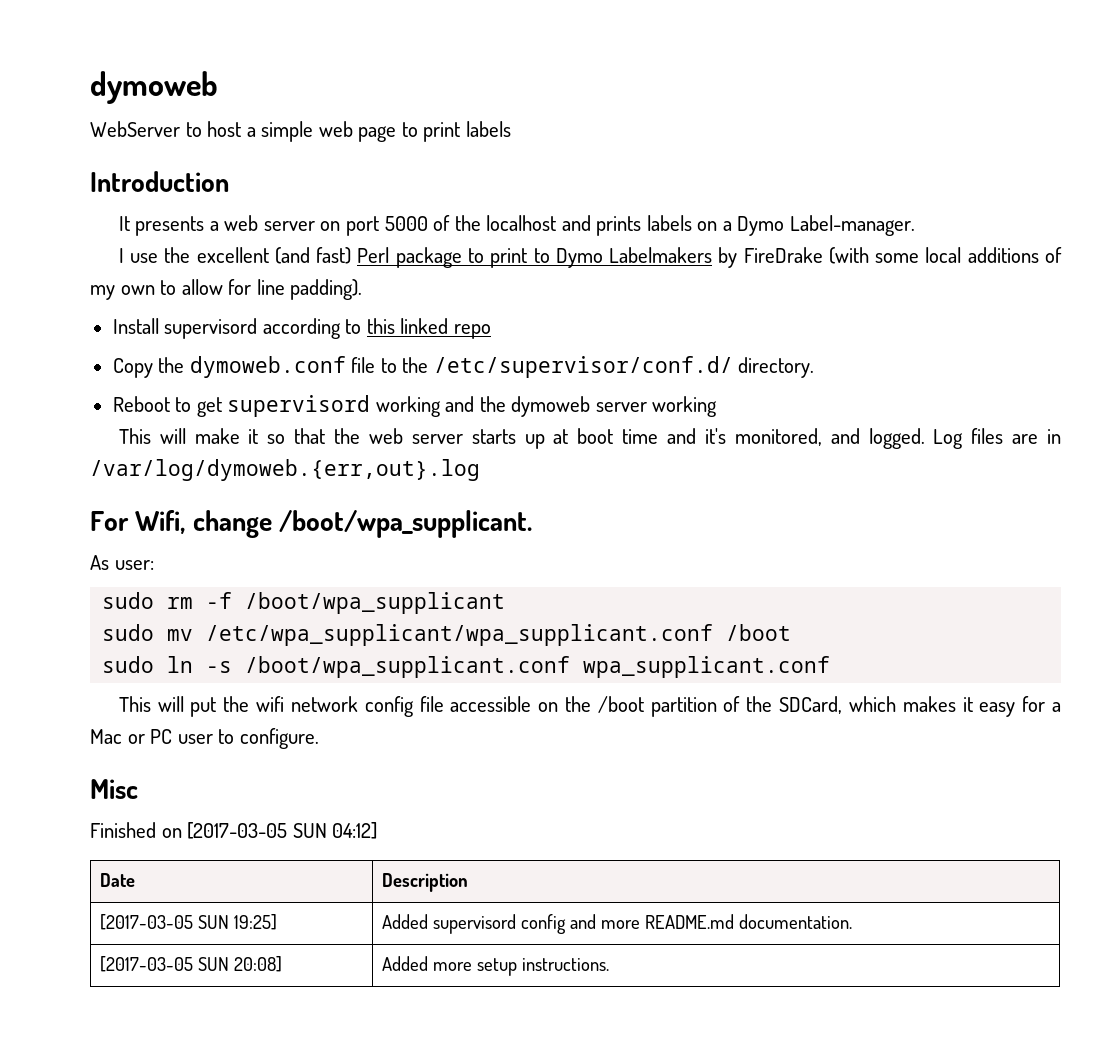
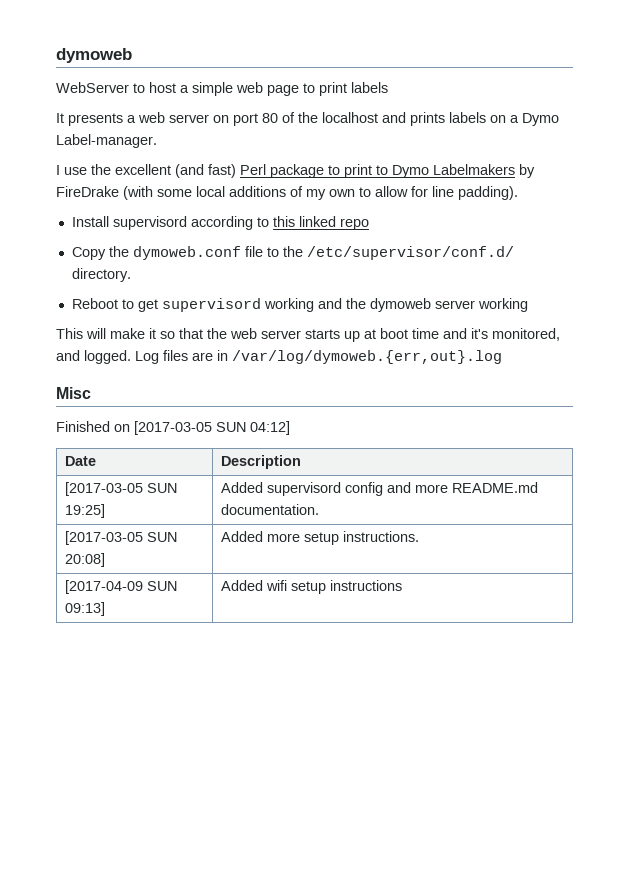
- Introduction
- It presents a web server on port 5000 of the localhost and prints labels on a Dymo Label-manager.
+ It presents a web server on port 80 of the localhost and prints labels on a Dymo Label-manager.
- For Wifi, change /boot/wpa_supplicant.
- As user:
- sudo rm -f /boot/wpa_supplicant
- sudo mv /etc/wpa_supplicant/wpa_supplicant.conf /boot
- sudo ln -s /boot/wpa_supplicant.conf wpa_supplicant.conf
- This will put the wifi network config file accessible on the /boot partition of the SDCard, which makes it easy for a Mac or PC user to configure.
+ [2017-04-09 SUN 09:13] | Added wifi setup instructions

